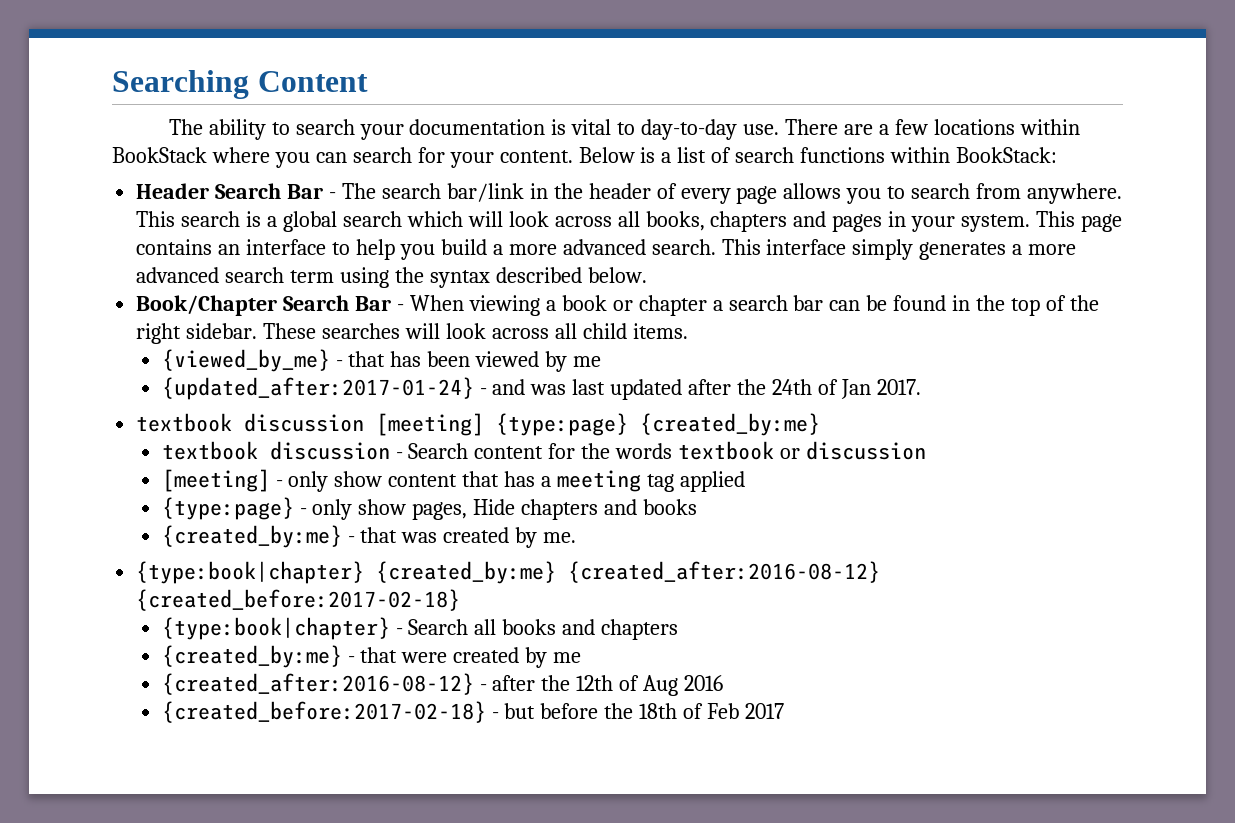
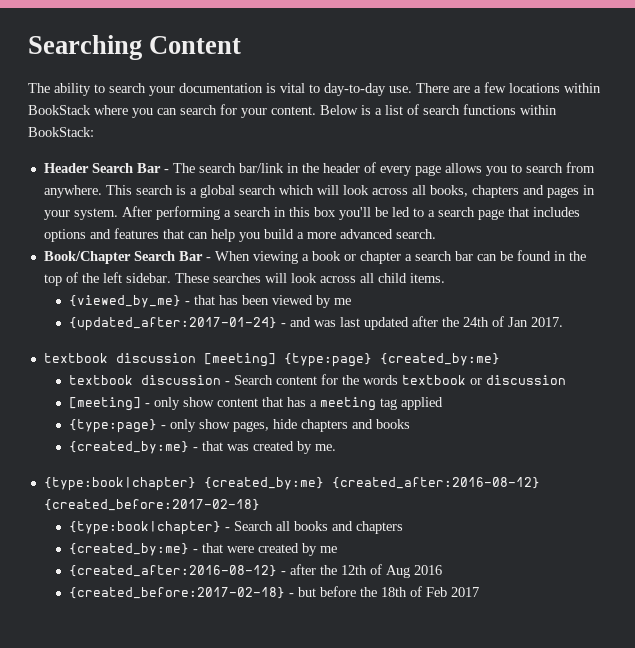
- This page contains an interface to help you build a more advanced search. This interface simply generates a more advanced search term using the syntax described below.
+ After performing a search in this box you'll be led to a search page that includes options and features that can help you build a more advanced search.
- Book/Chapter Search Bar - When viewing a book or chapter a search bar can be found in the top of the right sidebar.
+ Book/Chapter Search Bar - When viewing a book or chapter a search bar can be found in the top of the left sidebar.
- {type:page} - only show pages, Hide chapters and books
+ {type:page} - only show pages, hide chapters and books

